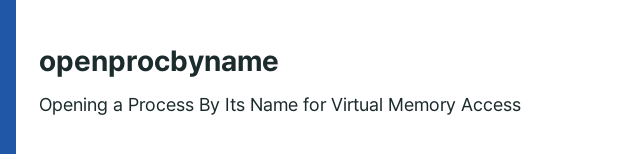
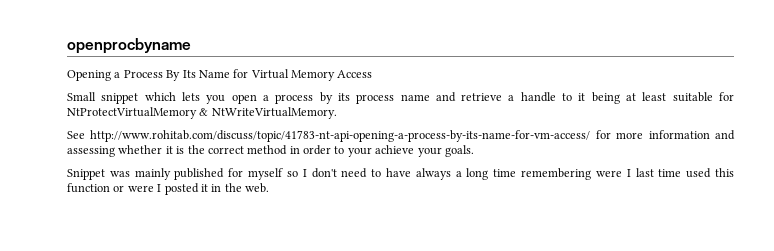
+ Small snippet which lets you open a process by its process name and retrieve a handle to it being at least suitable for NtProtectVirtualMemory & NtWriteVirtualMemory.
+ See http://www.rohitab.com/discuss/topic/41783-nt-api-opening-a-process-by-its-name-for-vm-access/ for more information and assessing whether it is the correct method in order to your achieve your goals.
+ Snippet was mainly published for myself so I don't need to have always a long time remembering were I last time used this function or were I posted it in the web.

